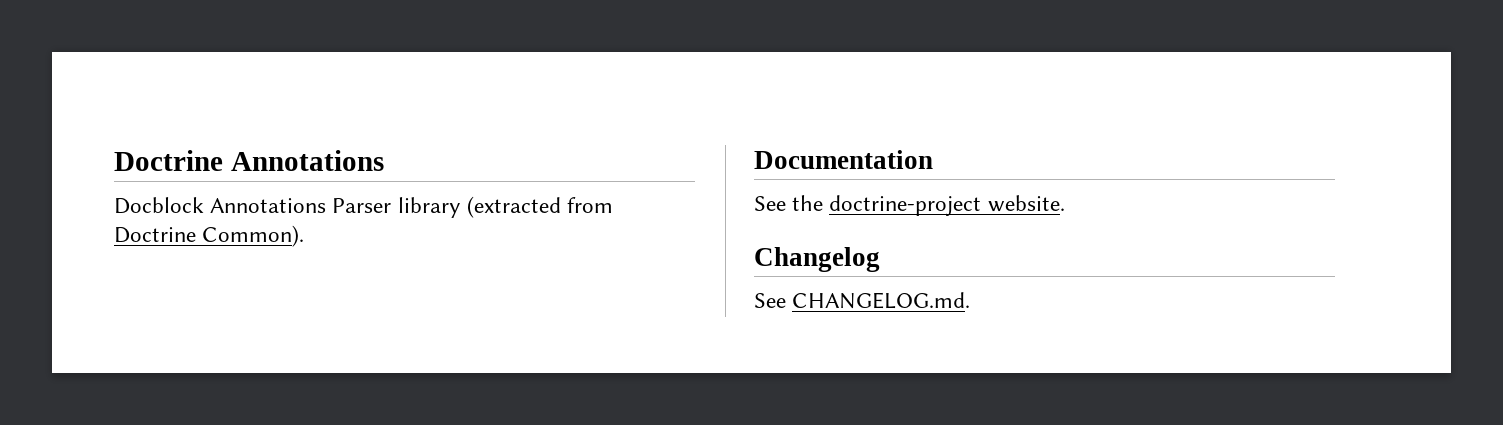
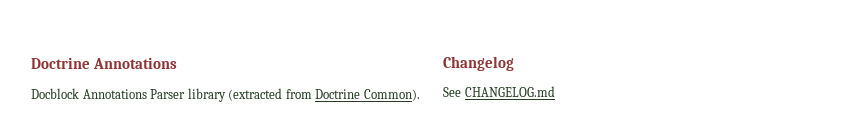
- Documentation
- See the doctrine-project website.
- See CHANGELOG.md.
+ See CHANGELOG.md

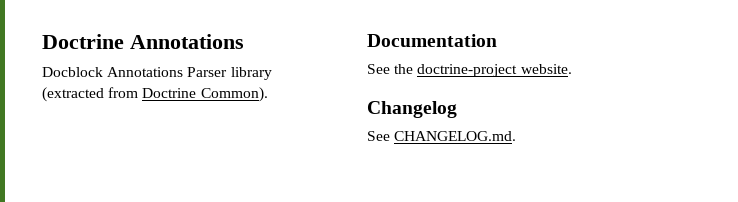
+ Documentation
+ See the doctrine-project website.
- See CHANGELOG.md
+ See CHANGELOG.md.

